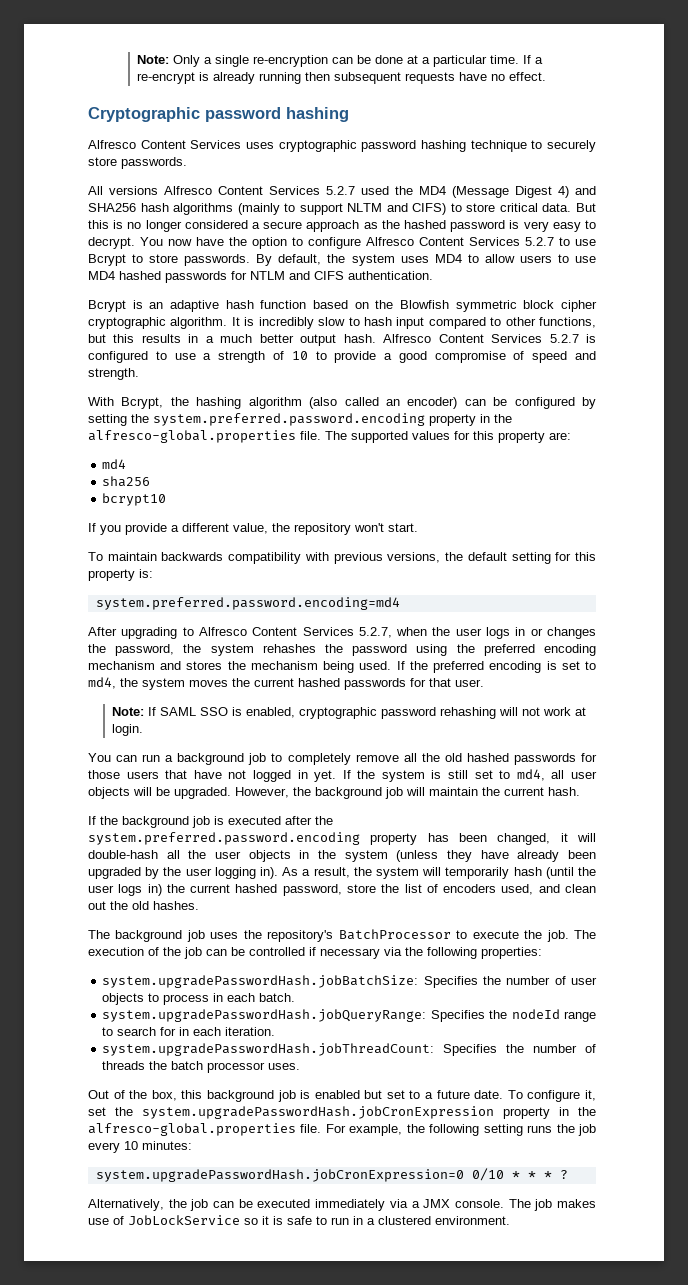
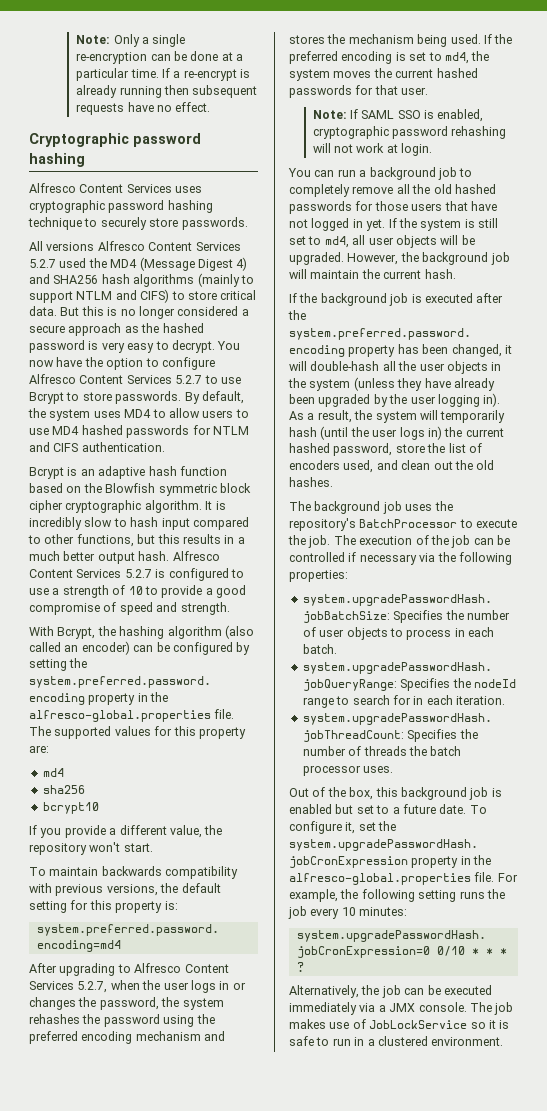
- All versions Alfresco Content Services 5.2.7 used the MD4 (Message Digest 4) and SHA256 hash algorithms (mainly to support NLTM and CIFS) to store critical data.
+ All versions Alfresco Content Services 5.2.7 used the MD4 (Message Digest 4) and SHA256 hash algorithms (mainly to support NTLM and CIFS) to store critical data.

